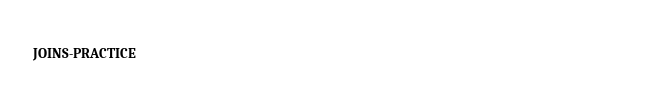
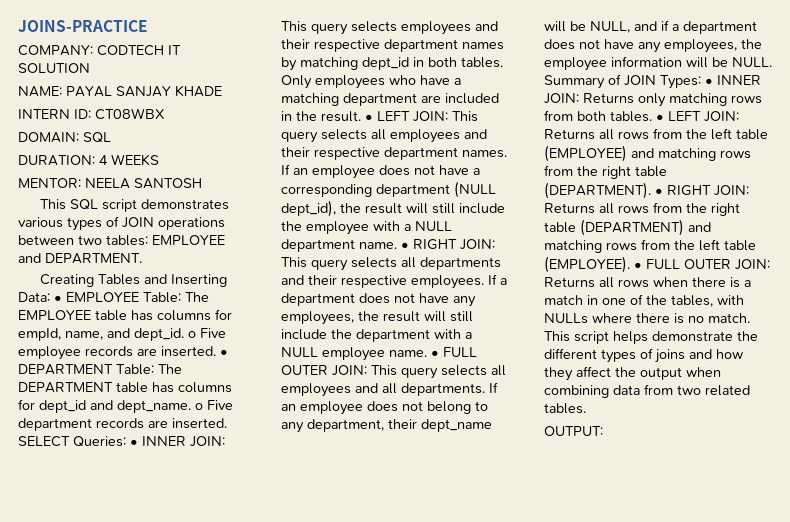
+ COMPANY: CODTECH IT SOLUTION
+ NAME: PAYAL SANJAY KHADE
+ INTERN ID: CT08WBX
+ DOMAIN: SQL
+ DURATION: 4 WEEKS
+ MENTOR: NEELA SANTOSH
+ This SQL script demonstrates various types of JOIN operations between two tables: EMPLOYEE and DEPARTMENT.
+ Creating Tables and Inserting Data: • EMPLOYEE Table: The EMPLOYEE table has columns for empId, name, and dept_id. o Five employee records are inserted. • DEPARTMENT Table: The DEPARTMENT table has columns for dept_id and dept_name. o Five department records are inserted. SELECT Queries: • INNER JOIN: This query selects employees and their respective department names by matching dept_id in both tables. Only employees who have a matching department are included in the result. • LEFT JOIN: This query selects all employees and their respective department names. If an employee does not have a corresponding department (NULL dept_id), the result will still include the employee with a NULL department name. • RIGHT JOIN: This query selects all departments and their respective employees. If a department does not have any employees, the result will still include the department with a NULL employee name. • FULL OUTER JOIN: This query selects all employees and all departments. If an employee does not belong to any department, their dept_name will be NULL, and if a department does not have any employees, the employee information will be NULL. Summary of JOIN Types: • INNER JOIN: Returns only matching rows from both tables. • LEFT JOIN: Returns all rows from the left table (EMPLOYEE) and matching rows from the right table (DEPARTMENT). • RIGHT JOIN: Returns all rows from the right table (DEPARTMENT) and matching rows from the left table (EMPLOYEE). • FULL OUTER JOIN: Returns all rows when there is a match in one of the tables, with NULLs where there is no match. This script helps demonstrate the different types of joins and how they affect the output when combining data from two related tables.
+ OUTPUT:

